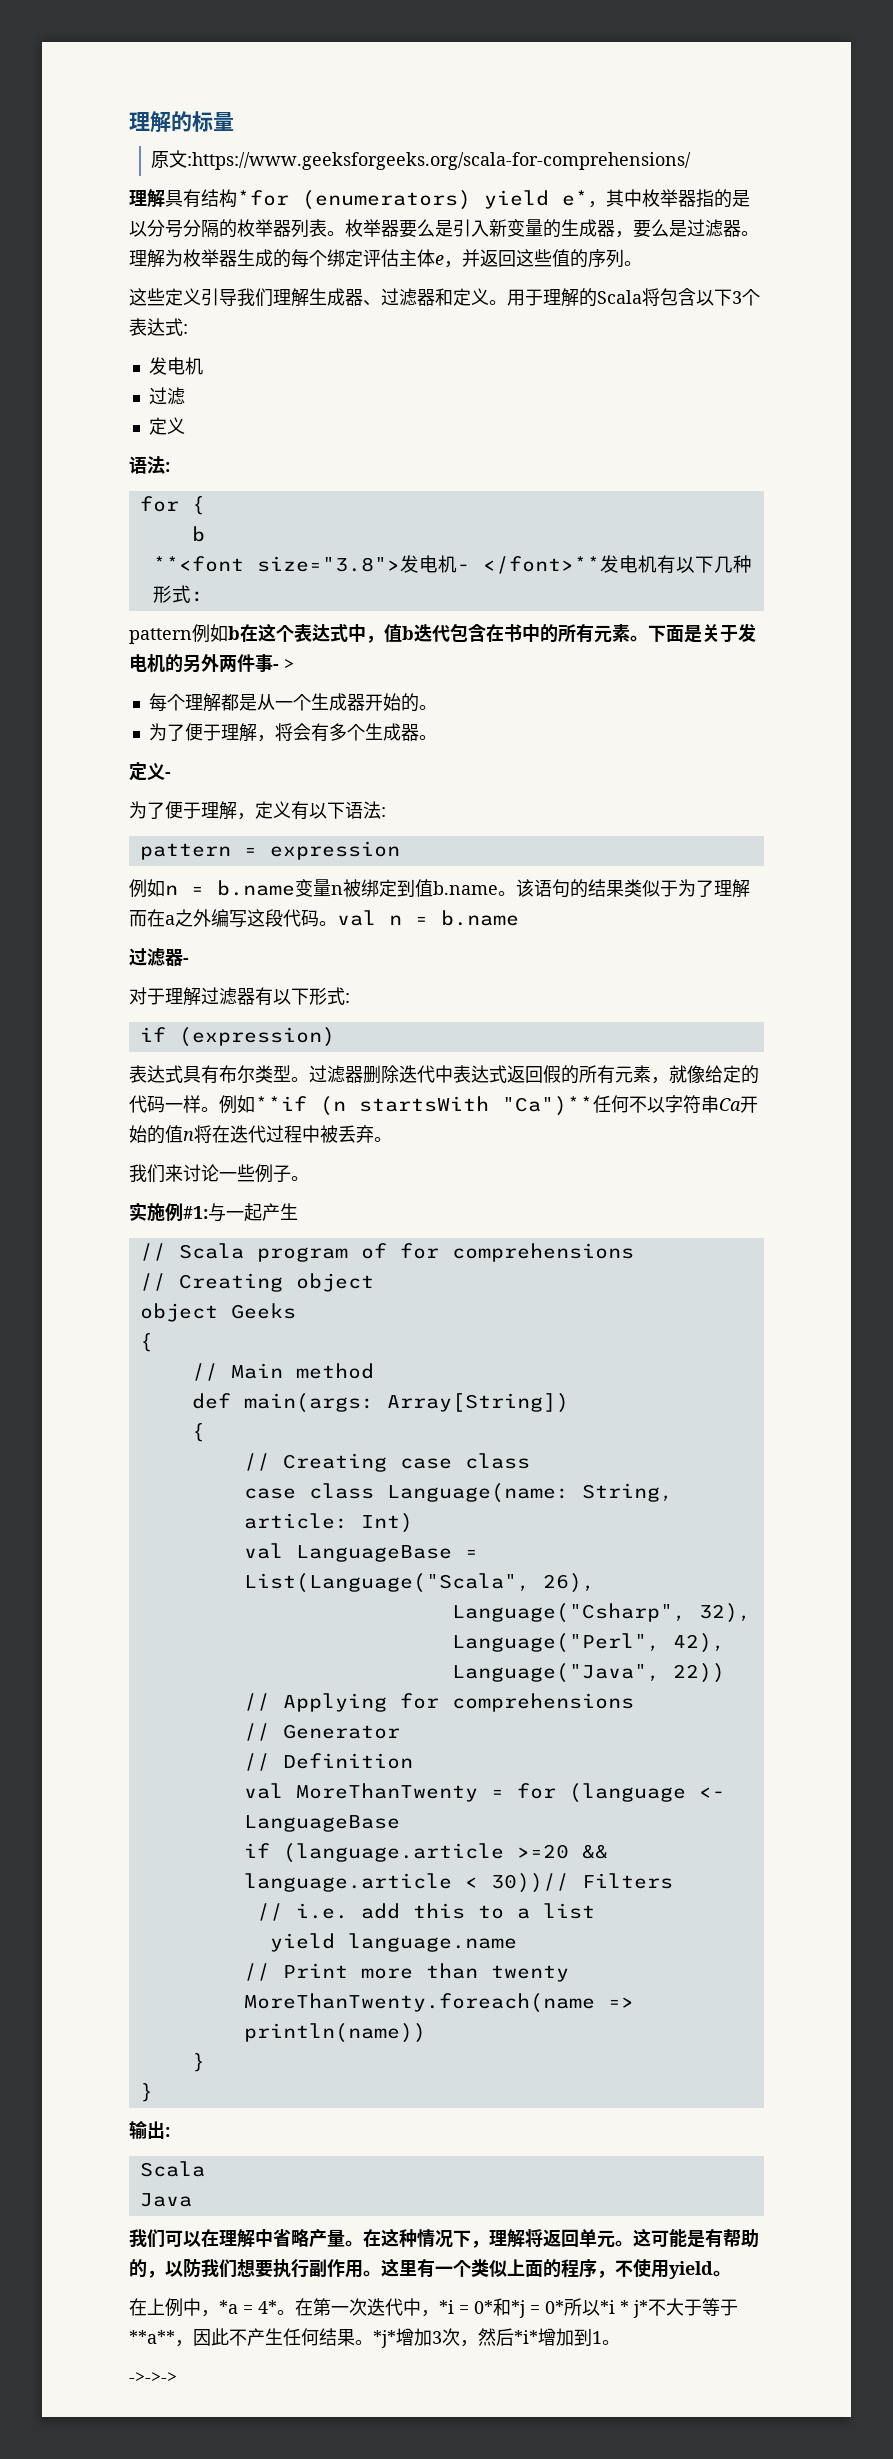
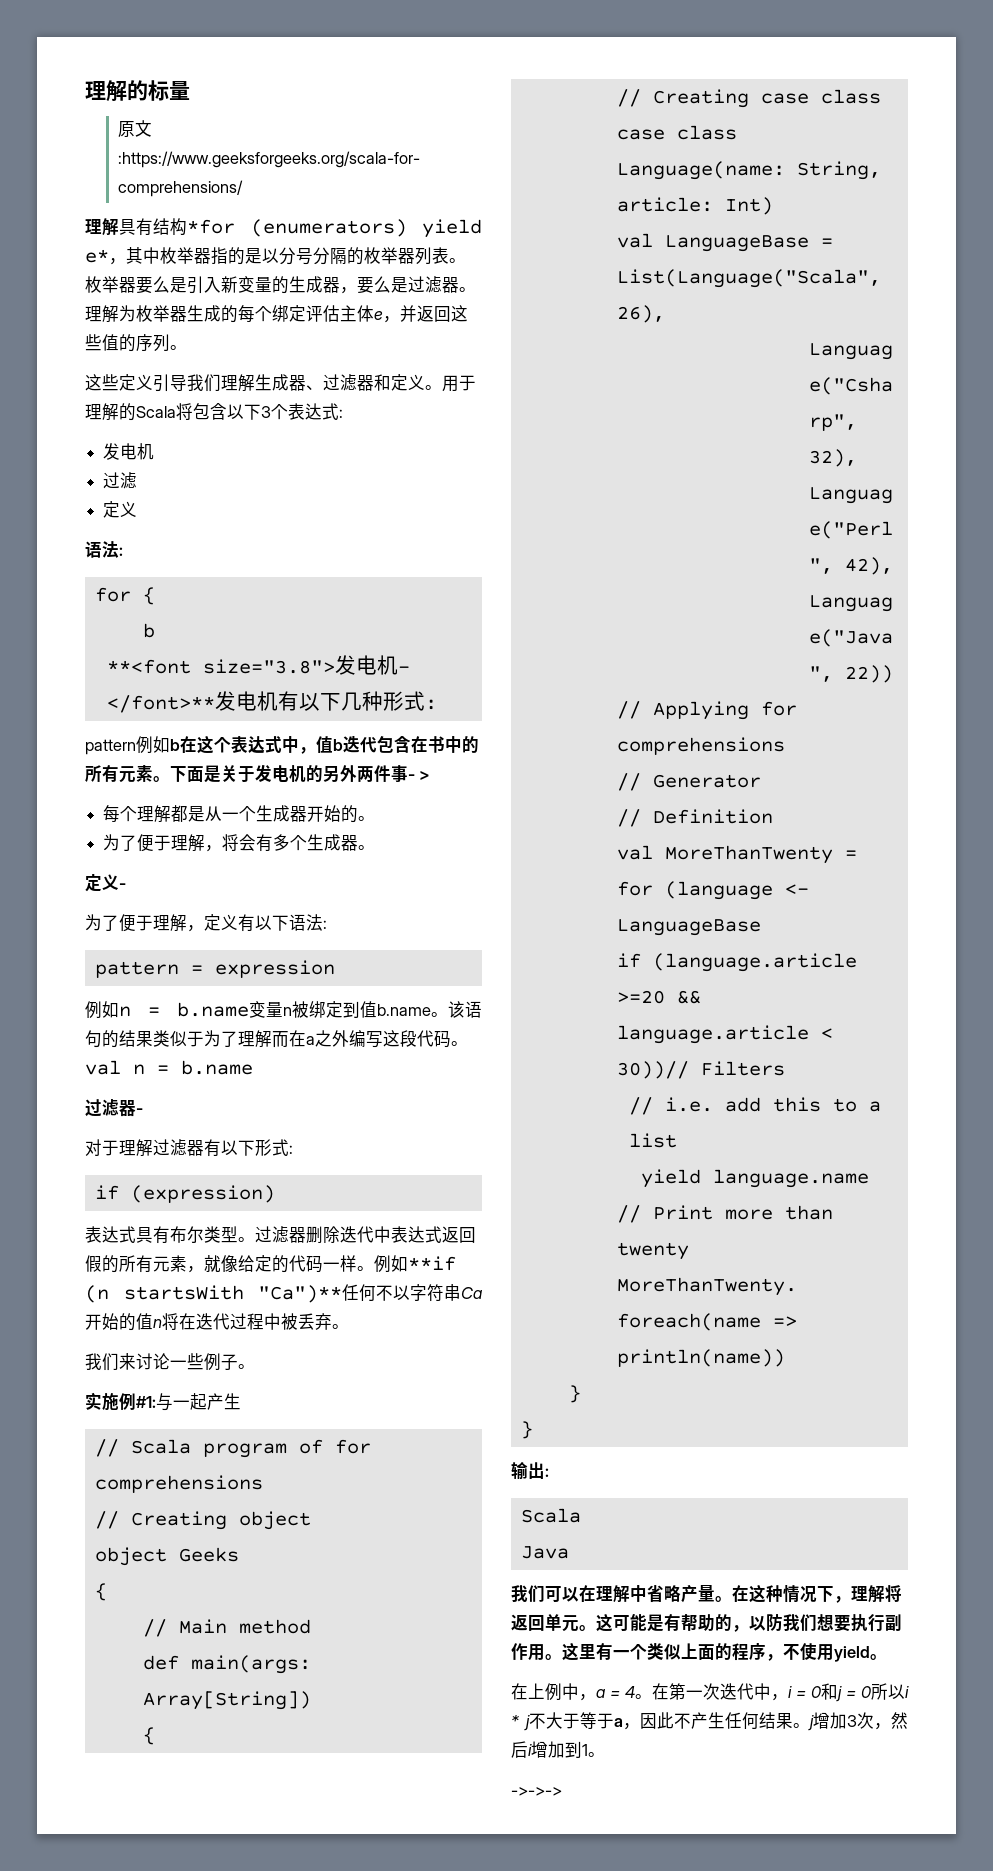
- 在上例中，*a = 4*。
+ 在上例中，a = 4。
- 在第一次迭代中，*i = 0*和*j = 0*所以*i * j*不大于等于**a**，因此不产生任何结果。*j*增加3次，然后*i*增加到1。
+ 在第一次迭代中，i = 0和j = 0所以i * j不大于等于a，因此不产生任何结果。j增加3次，然后i增加到1。

